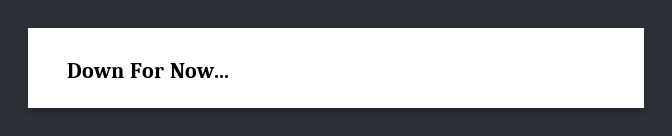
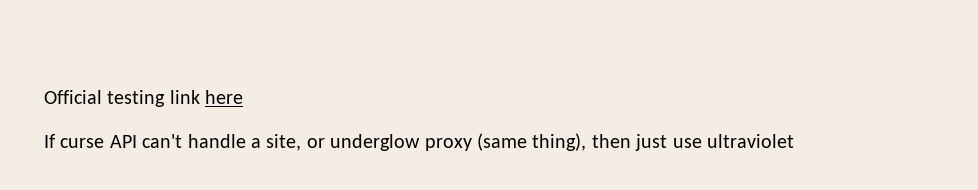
- Down For Now...
+ Official testing link here
+ If curse API can't handle a site, or underglow proxy (same thing), then just use ultraviolet

